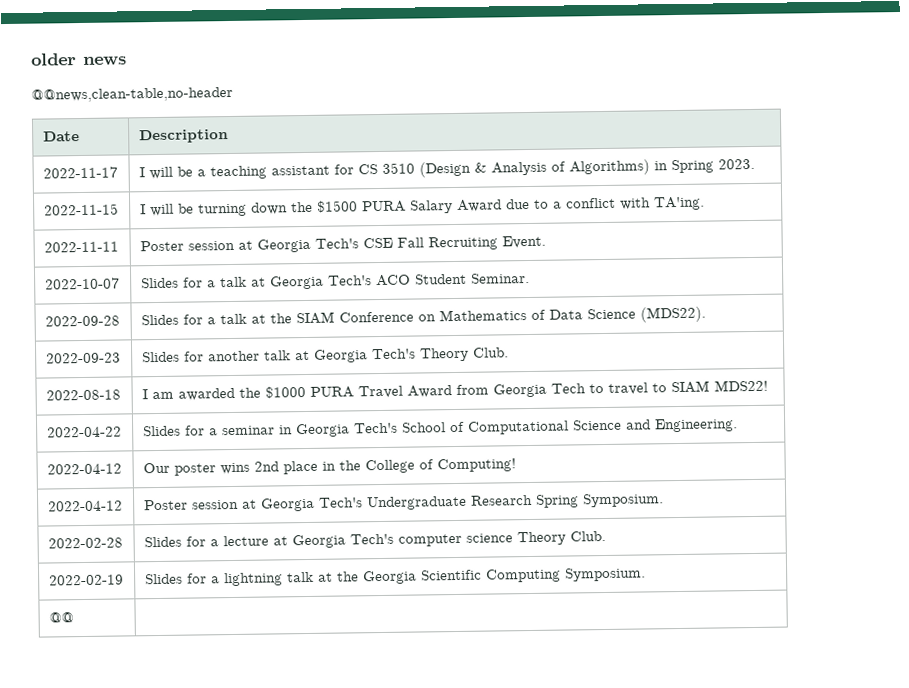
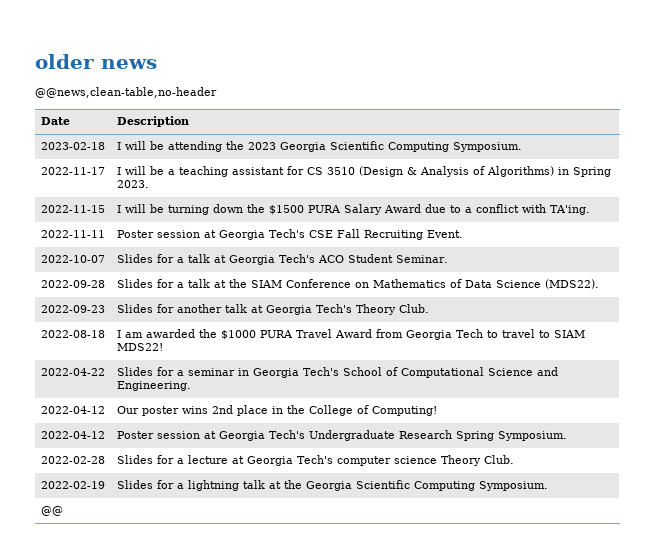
+ 2023-02-18 | I will be attending the 2023 Georgia Scientific Computing Symposium.

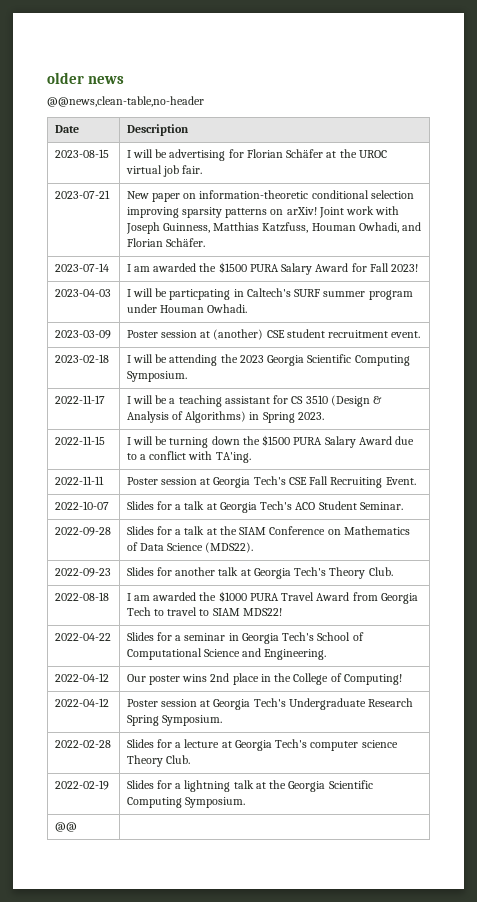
+ 2023-08-15 | I will be advertising for Florian Schäfer at the UROC virtual job fair.
+ 2023-07-21 | New paper on information-theoretic conditional selection improving sparsity patterns on arXiv! Joint work with Joseph Guinness, Matthias Katzfuss, Houman Owhadi, and Florian Schäfer.
+ 2023-07-14 | I am awarded the $1500 PURA Salary Award for Fall 2023!
+ 2023-04-03 | I will be particpating in Caltech's SURF summer program under Houman Owhadi.
+ 2023-03-09 | Poster session at (another) CSE student recruitment event.

